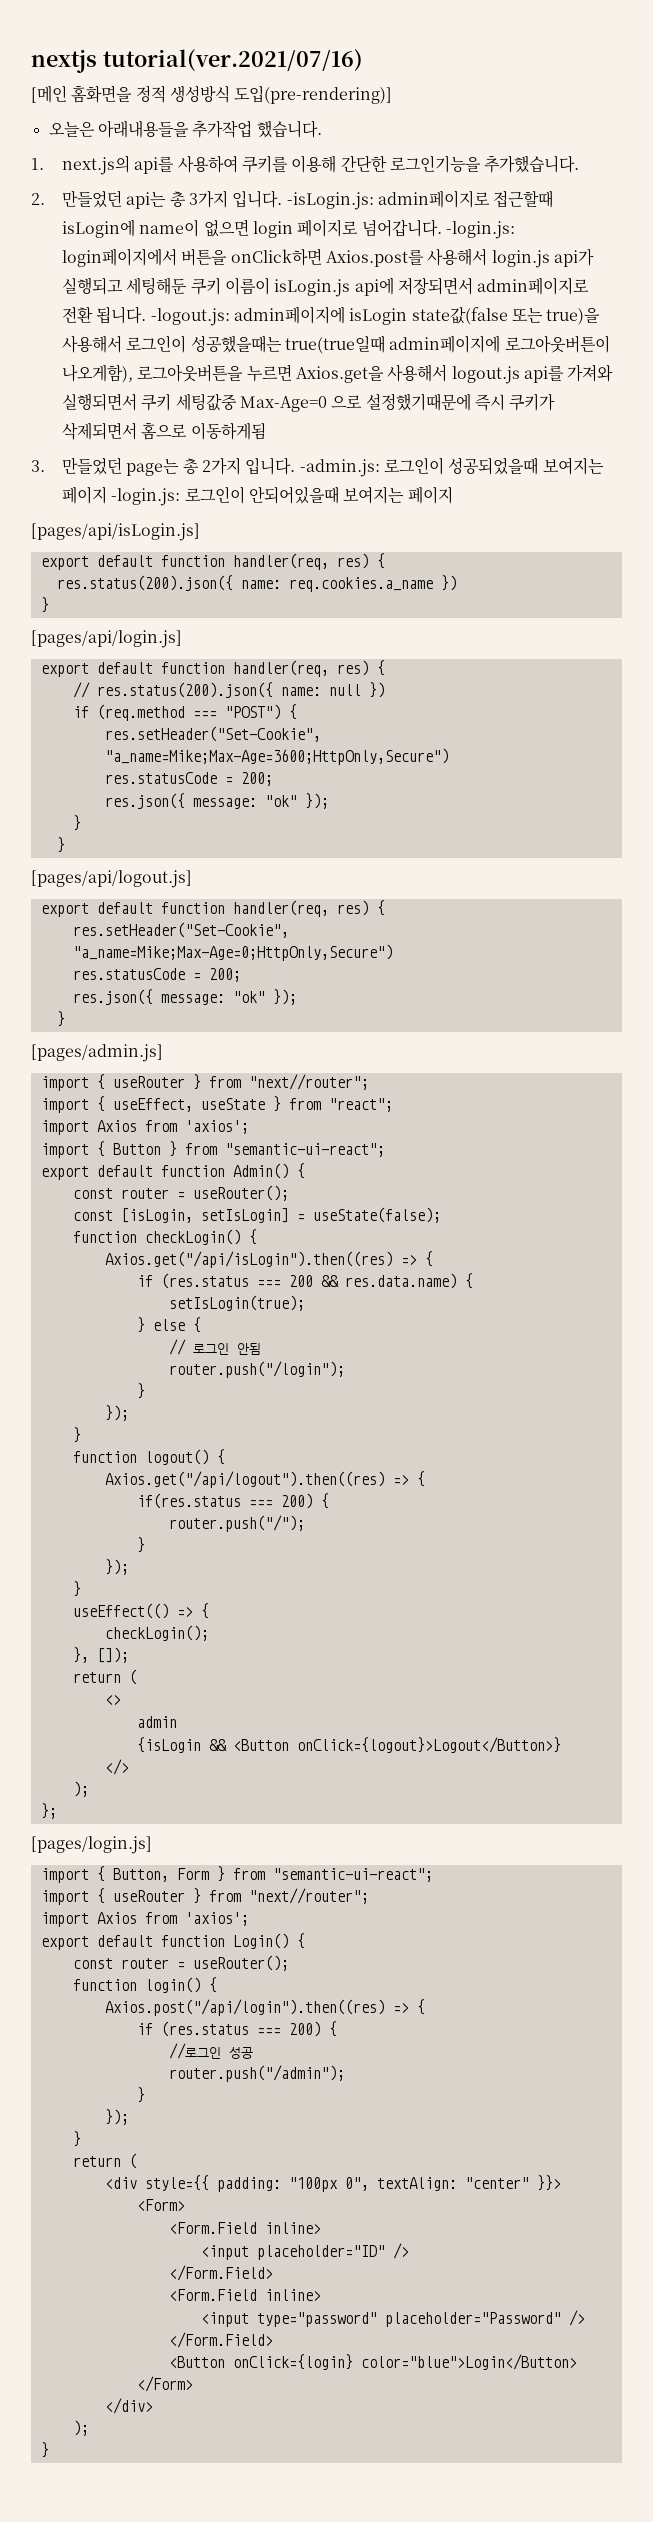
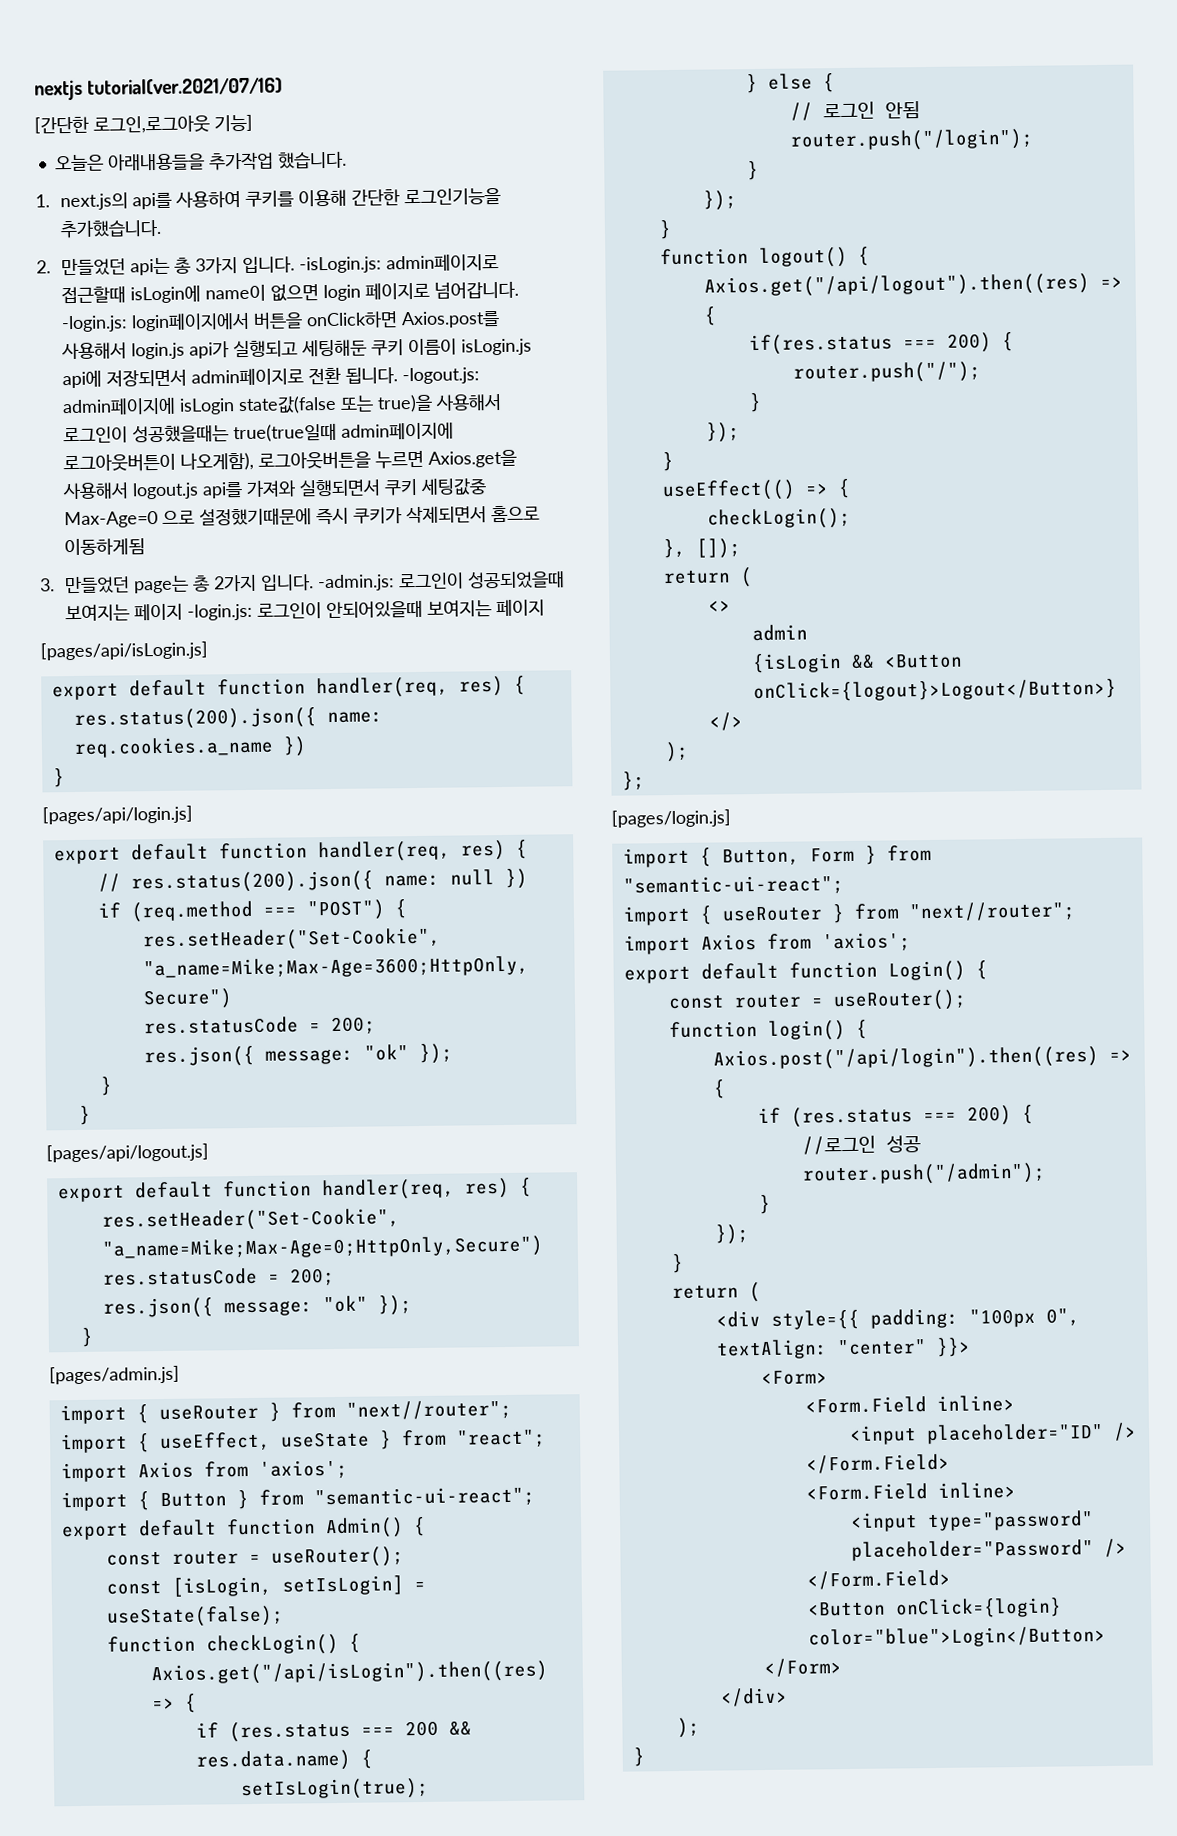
- [메인 홈화면을 정적 생성방식 도입(pre-rendering)]
+ [간단한 로그인,로그아웃 기능]

